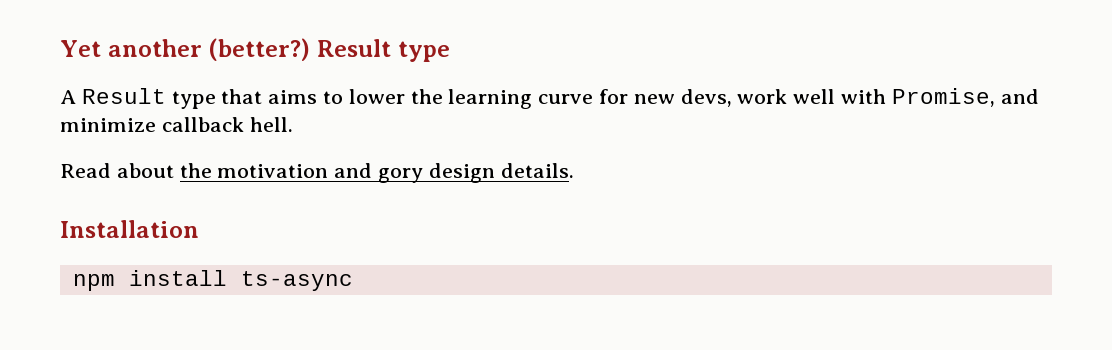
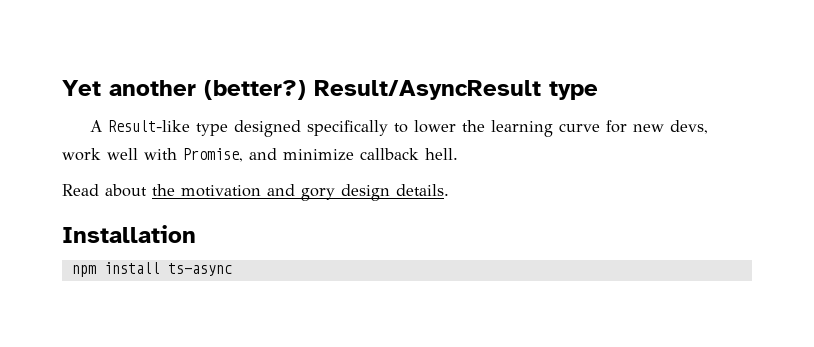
- Yet another (better?) Result type
+ Yet another (better?) Result/AsyncResult type
- A Result type that aims to lower the learning curve for new devs, work well with Promise, and minimize callback hell.
+ A Result-like type designed specifically to lower the learning curve for new devs, work well with Promise, and minimize callback hell.

